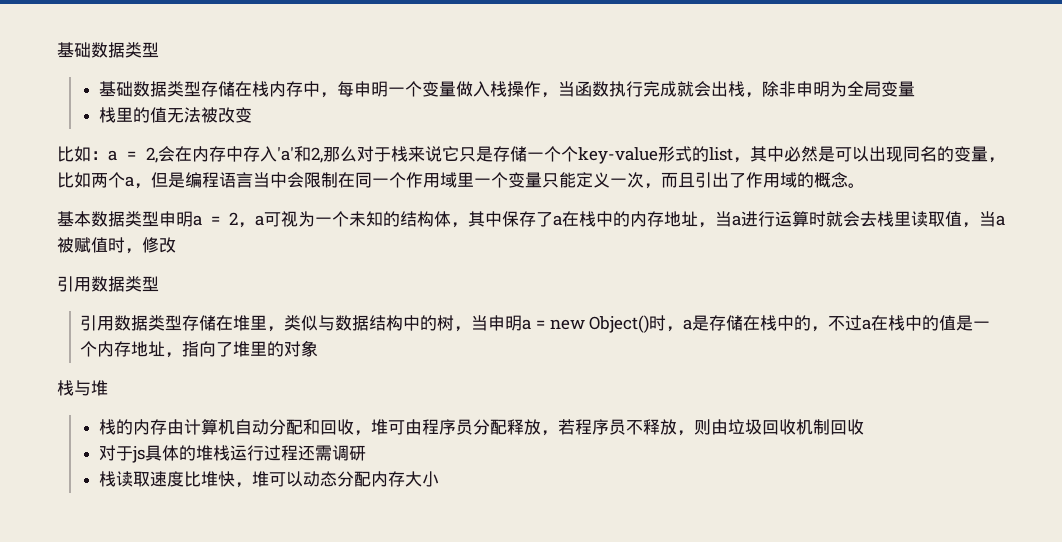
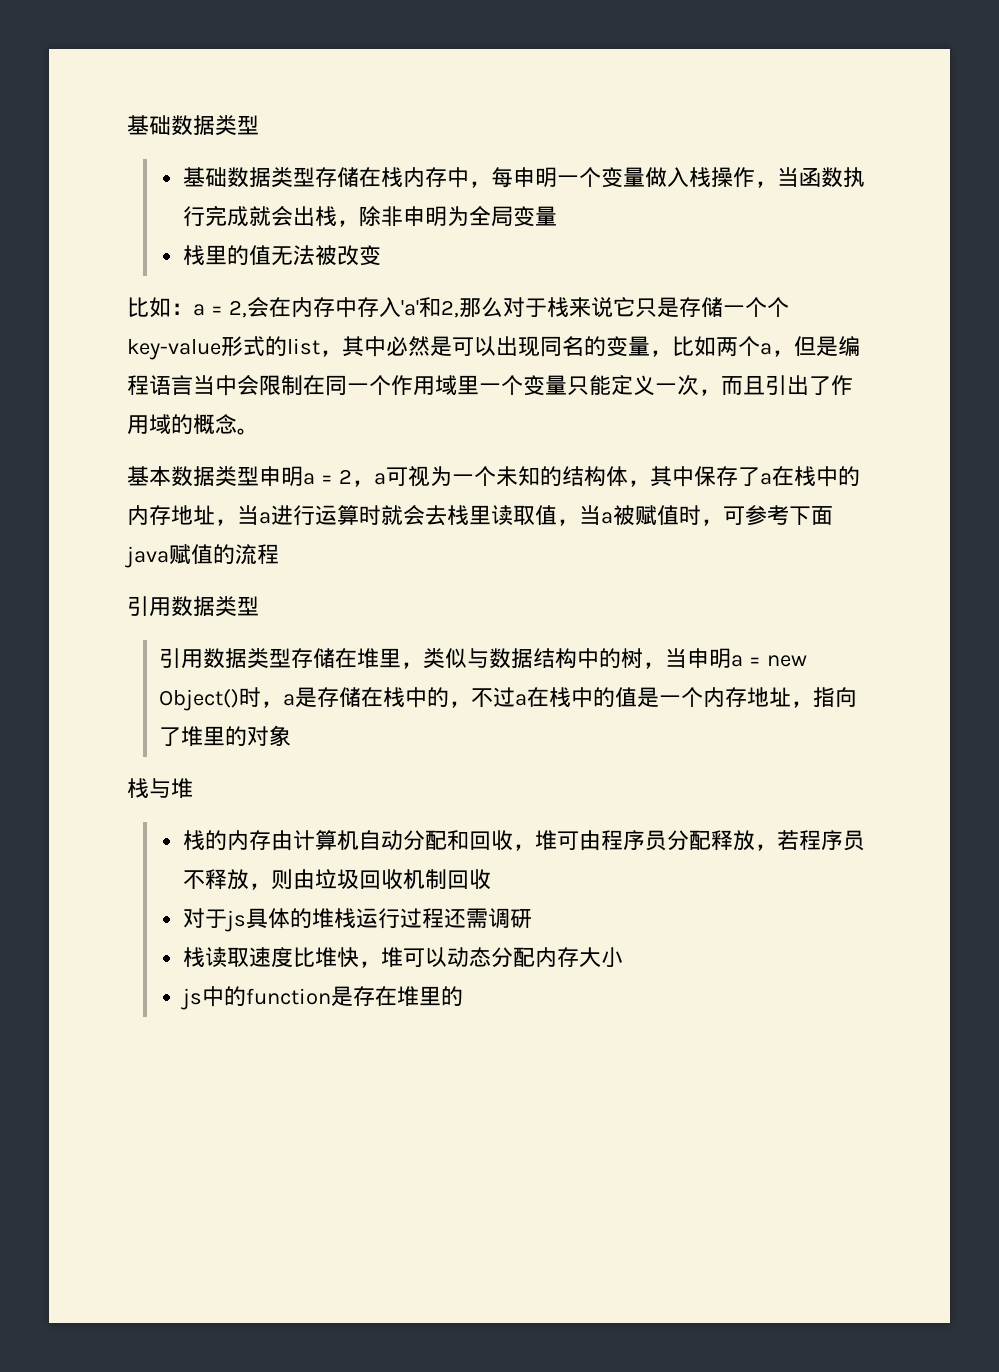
- 基本数据类型申明a = 2，a可视为一个未知的结构体，其中保存了a在栈中的内存地址，当a进行运算时就会去栈里读取值，当a被赋值时，修改
+ 基本数据类型申明a = 2，a可视为一个未知的结构体，其中保存了a在栈中的内存地址，当a进行运算时就会去栈里读取值，当a被赋值时，可参考下面java赋值的流程
+ js中的function是存在堆里的

